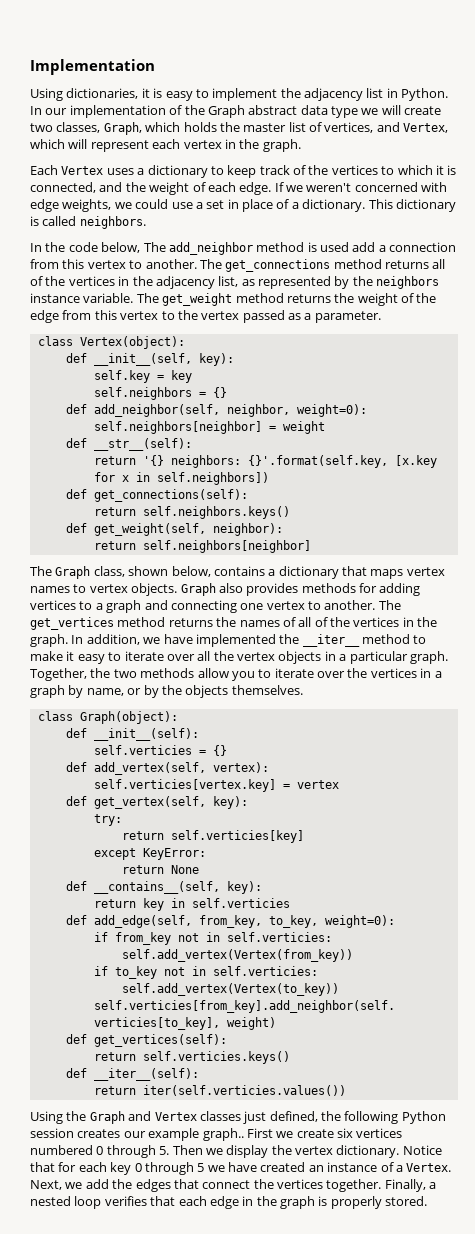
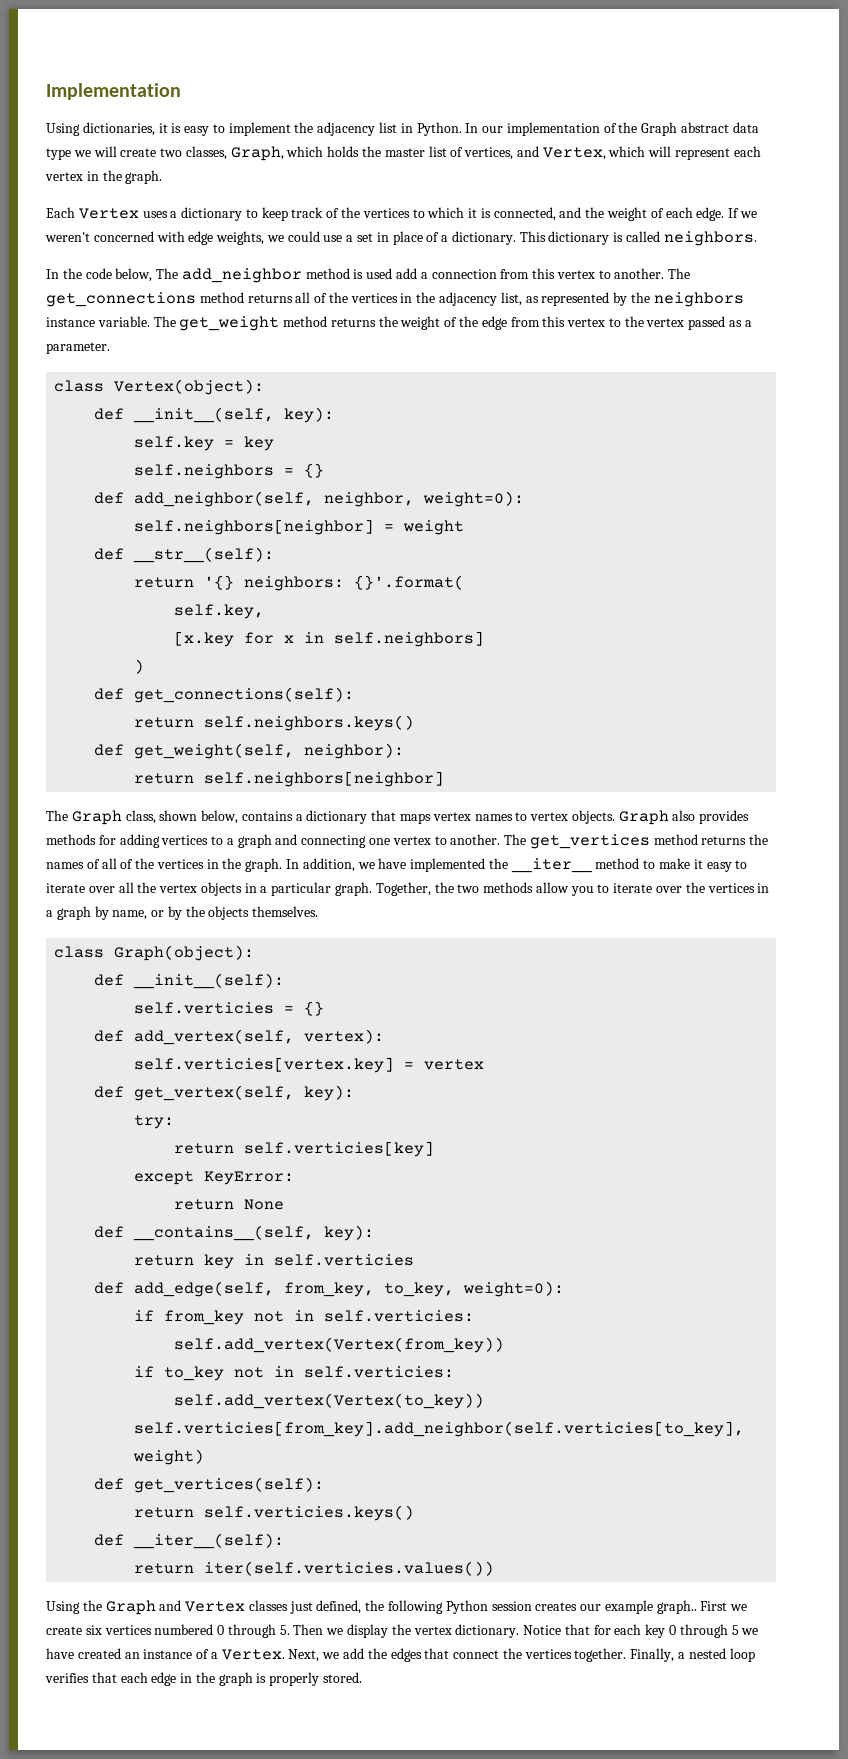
- return '{} neighbors: {}'.format(self.key, [x.key for x in self.neighbors])
+ return '{} neighbors: {}'.format(
+ self.key,
+ [x.key for x in self.neighbors]
+ )

